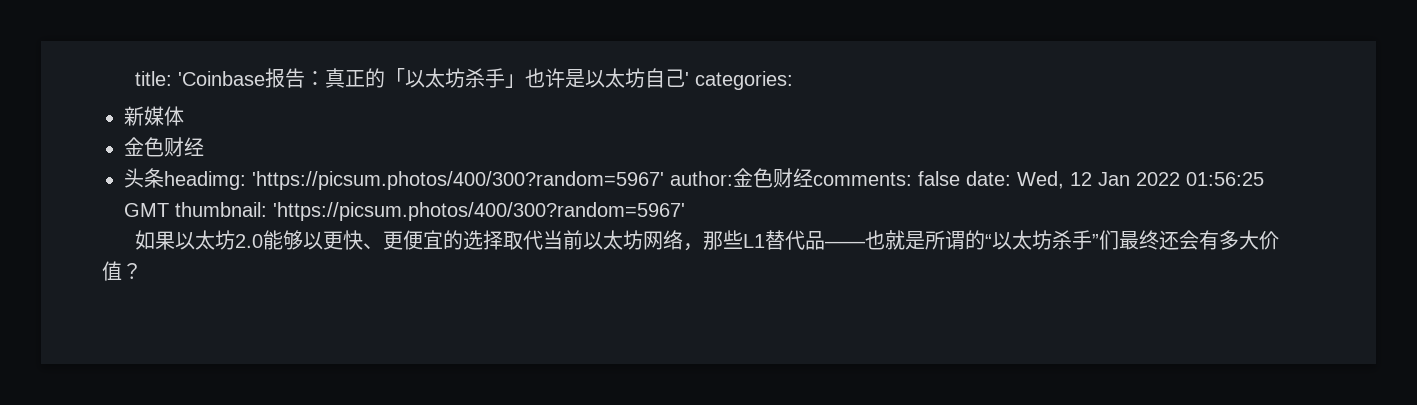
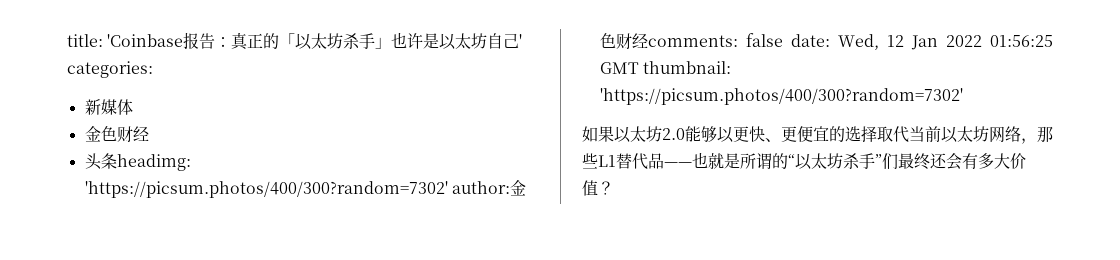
- 头条headimg: 'https://picsum.photos/400/300?random=5967' author:金色财经comments: false date: Wed, 12 Jan 2022 01:56:25 GMT thumbnail: 'https://picsum.photos/400/300?random=5967'
+ 头条headimg: 'https://picsum.photos/400/300?random=7302' author:金色财经comments: false date: Wed, 12 Jan 2022 01:56:25 GMT thumbnail: 'https://picsum.photos/400/300?random=7302'

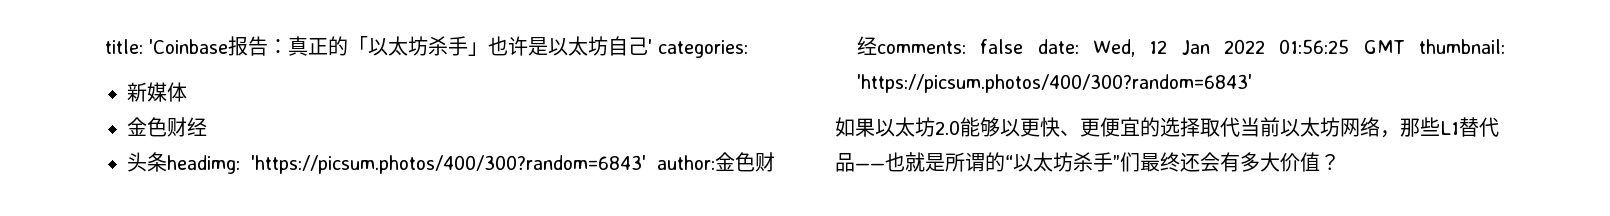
- 头条headimg: 'https://picsum.photos/400/300?random=7302' author:金色财经comments: false date: Wed, 12 Jan 2022 01:56:25 GMT thumbnail: 'https://picsum.photos/400/300?random=7302'
+ 头条headimg: 'https://picsum.photos/400/300?random=6843' author:金色财经comments: false date: Wed, 12 Jan 2022 01:56:25 GMT thumbnail: 'https://picsum.photos/400/300?random=6843'

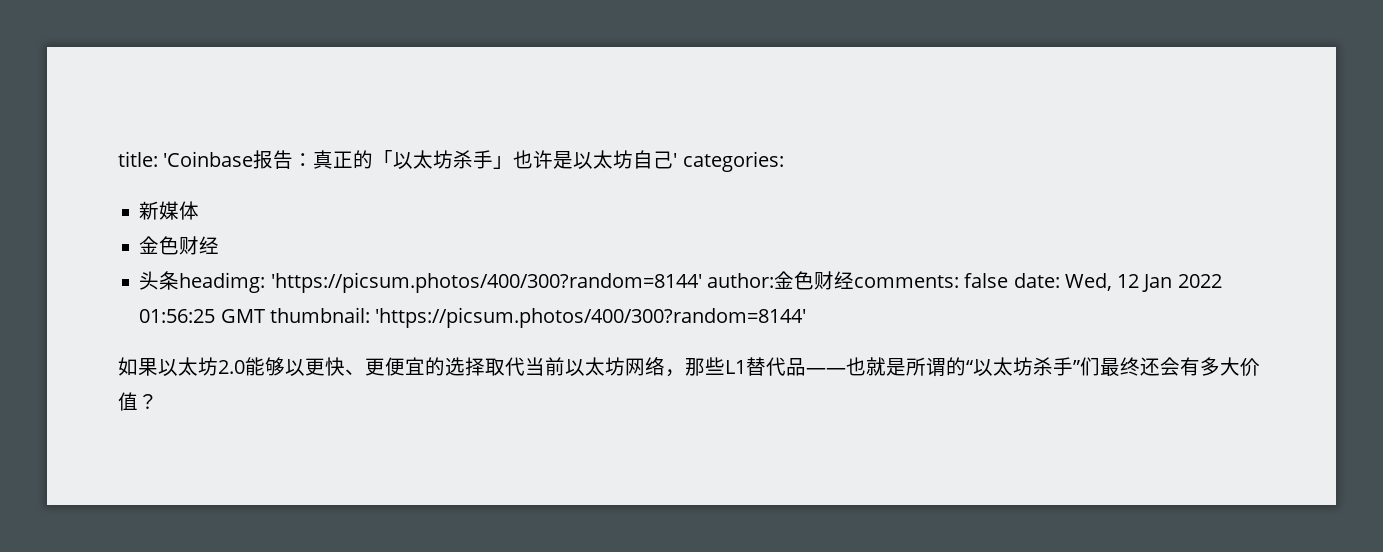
- 头条headimg: 'https://picsum.photos/400/300?random=6843' author:金色财经comments: false date: Wed, 12 Jan 2022 01:56:25 GMT thumbnail: 'https://picsum.photos/400/300?random=6843'
+ 头条headimg: 'https://picsum.photos/400/300?random=8144' author:金色财经comments: false date: Wed, 12 Jan 2022 01:56:25 GMT thumbnail: 'https://picsum.photos/400/300?random=8144'

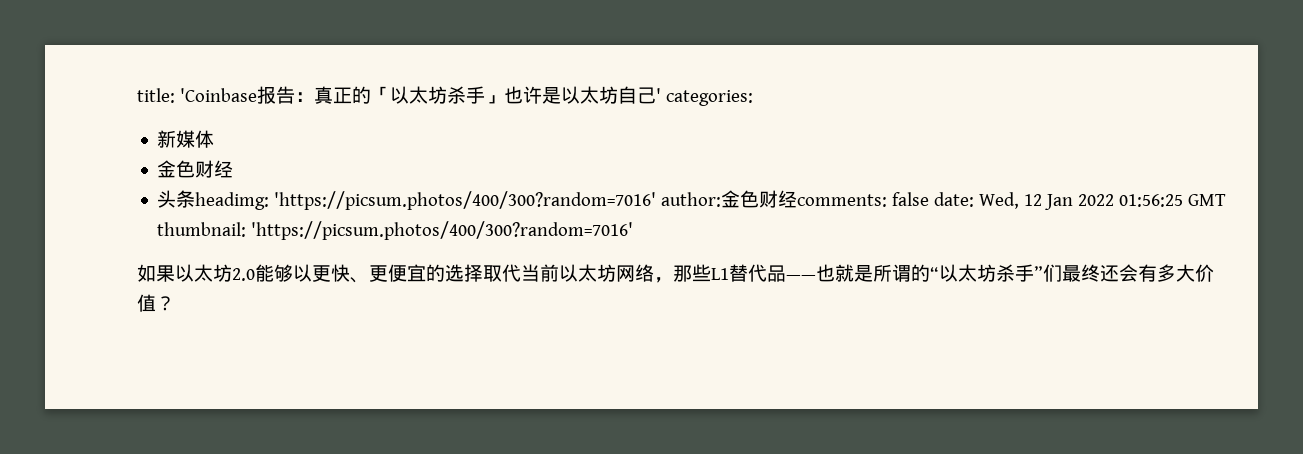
- 头条headimg: 'https://picsum.photos/400/300?random=8144' author:金色财经comments: false date: Wed, 12 Jan 2022 01:56:25 GMT thumbnail: 'https://picsum.photos/400/300?random=8144'
+ 头条headimg: 'https://picsum.photos/400/300?random=7016' author:金色财经comments: false date: Wed, 12 Jan 2022 01:56:25 GMT thumbnail: 'https://picsum.photos/400/300?random=7016'

